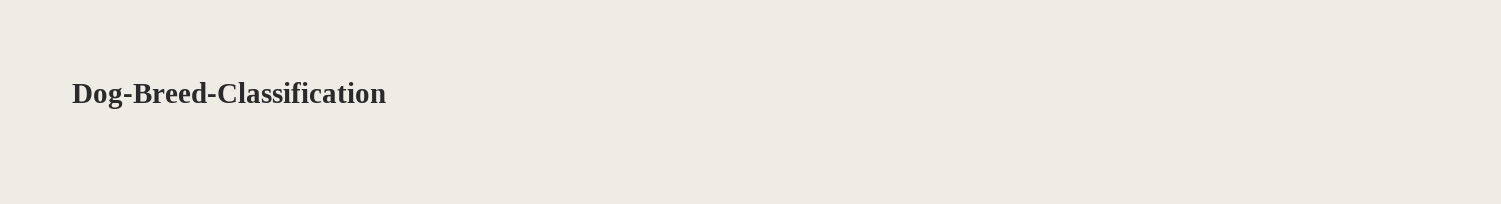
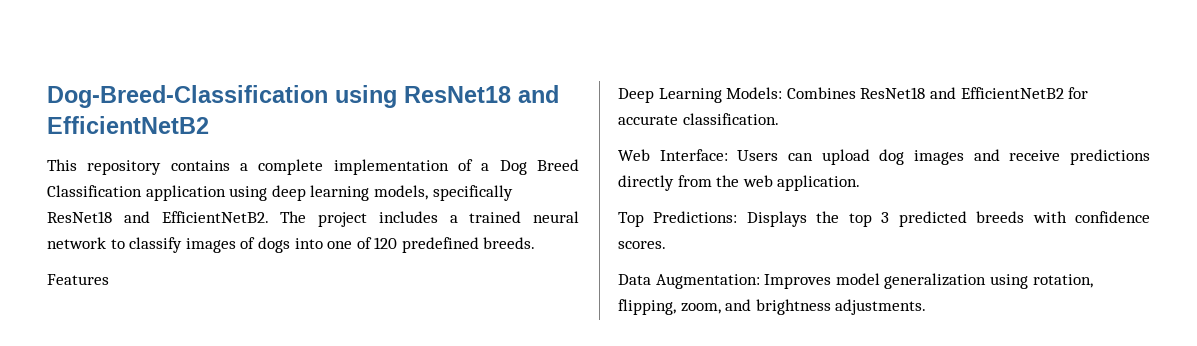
- Dog-Breed-Classification
+ Dog-Breed-Classification using ResNet18 and EfficientNetB2
+ This repository contains a complete implementation of a Dog Breed Classification application using deep learning models, specifically ResNet18 and EfficientNetB2. The project includes a trained neural network to classify images of dogs into one of 120 predefined breeds.
+ Features
+ Deep Learning Models: Combines ResNet18 and EfficientNetB2 for accurate classification.
+ Web Interface: Users can upload dog images and receive predictions directly from the web application.
+ Top Predictions: Displays the top 3 predicted breeds with confidence scores.
+ Data Augmentation: Improves model generalization using rotation, flipping, zoom, and brightness adjustments.

